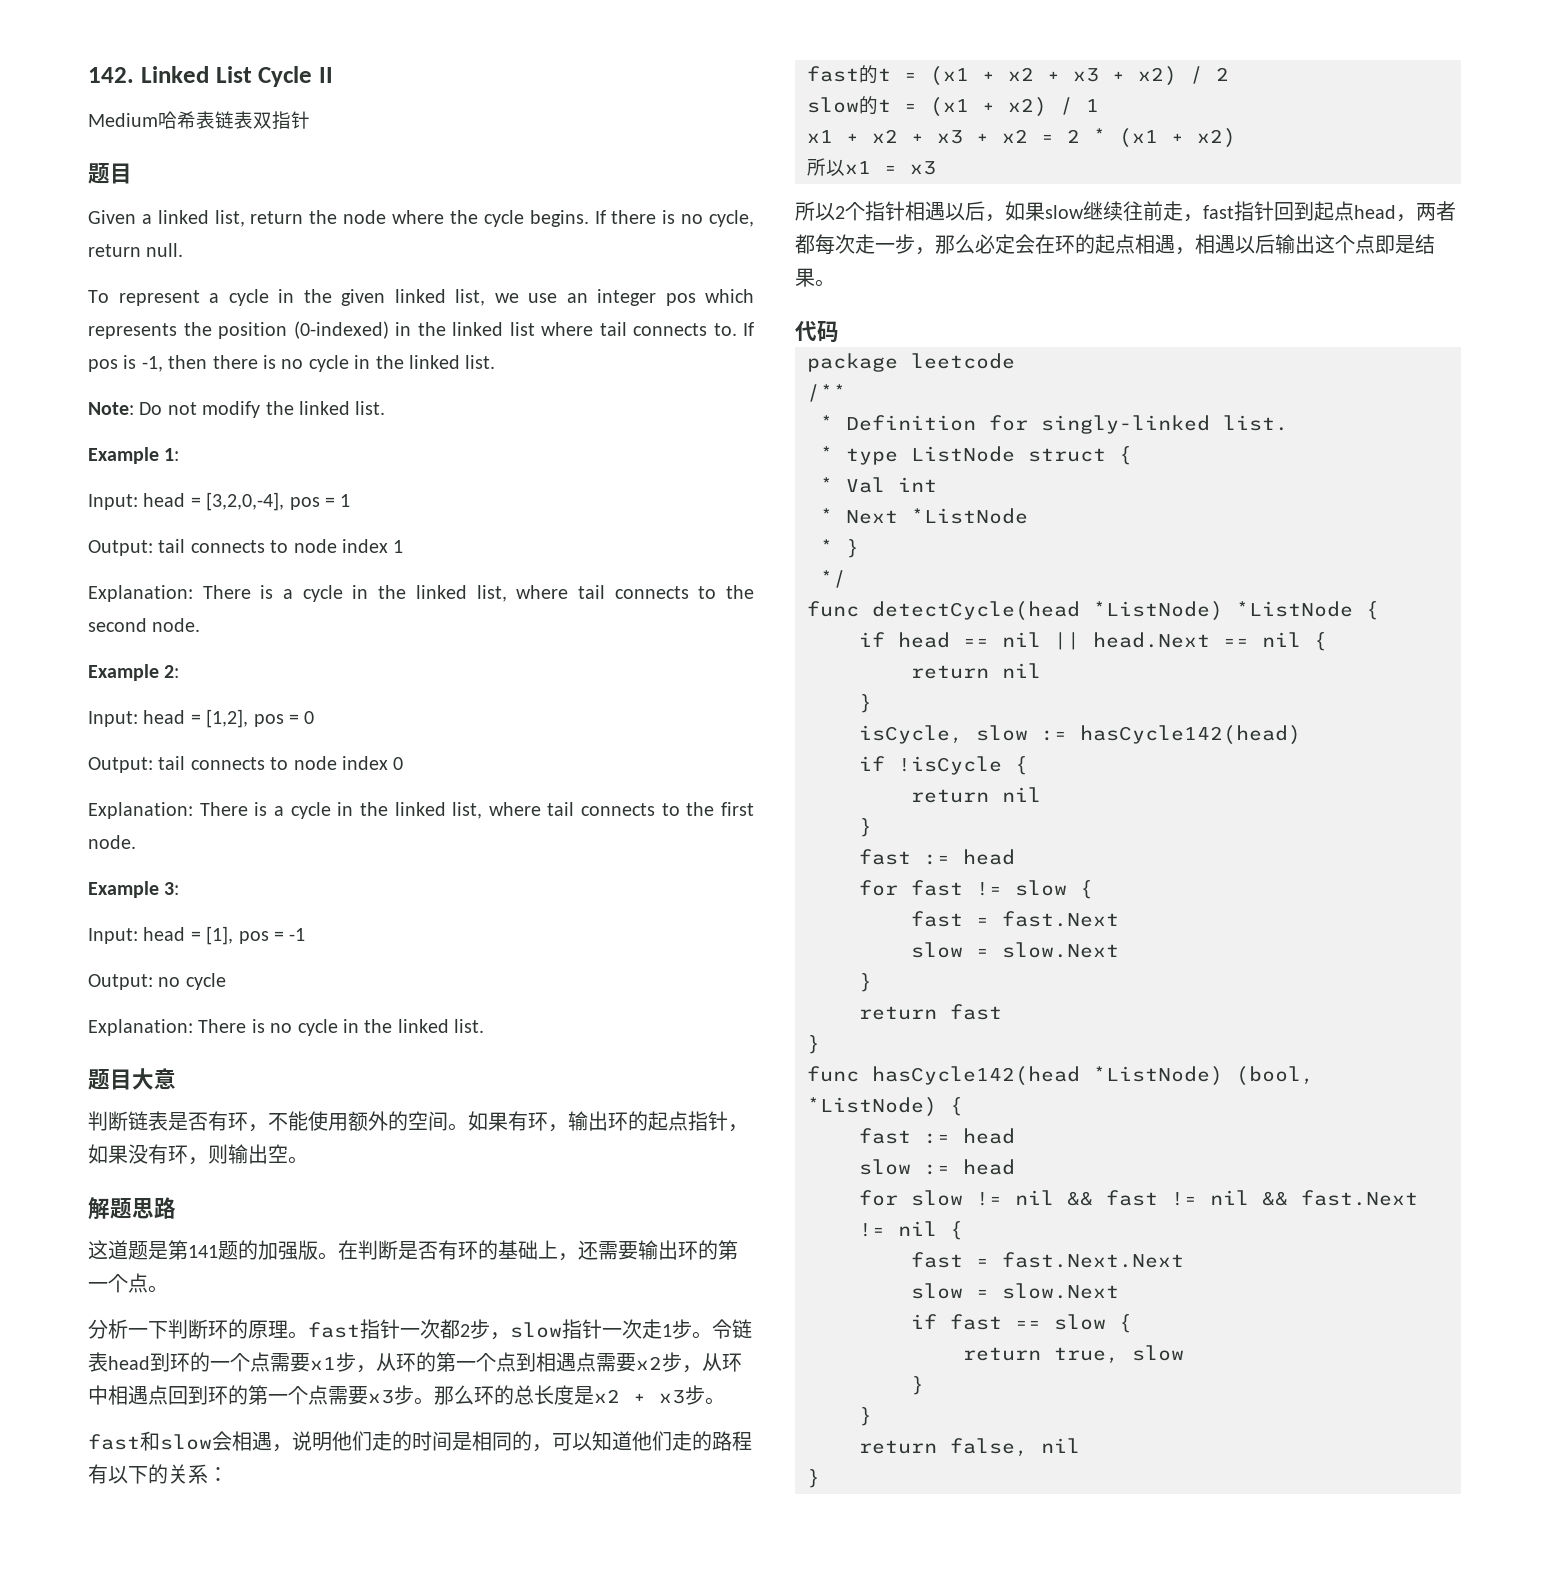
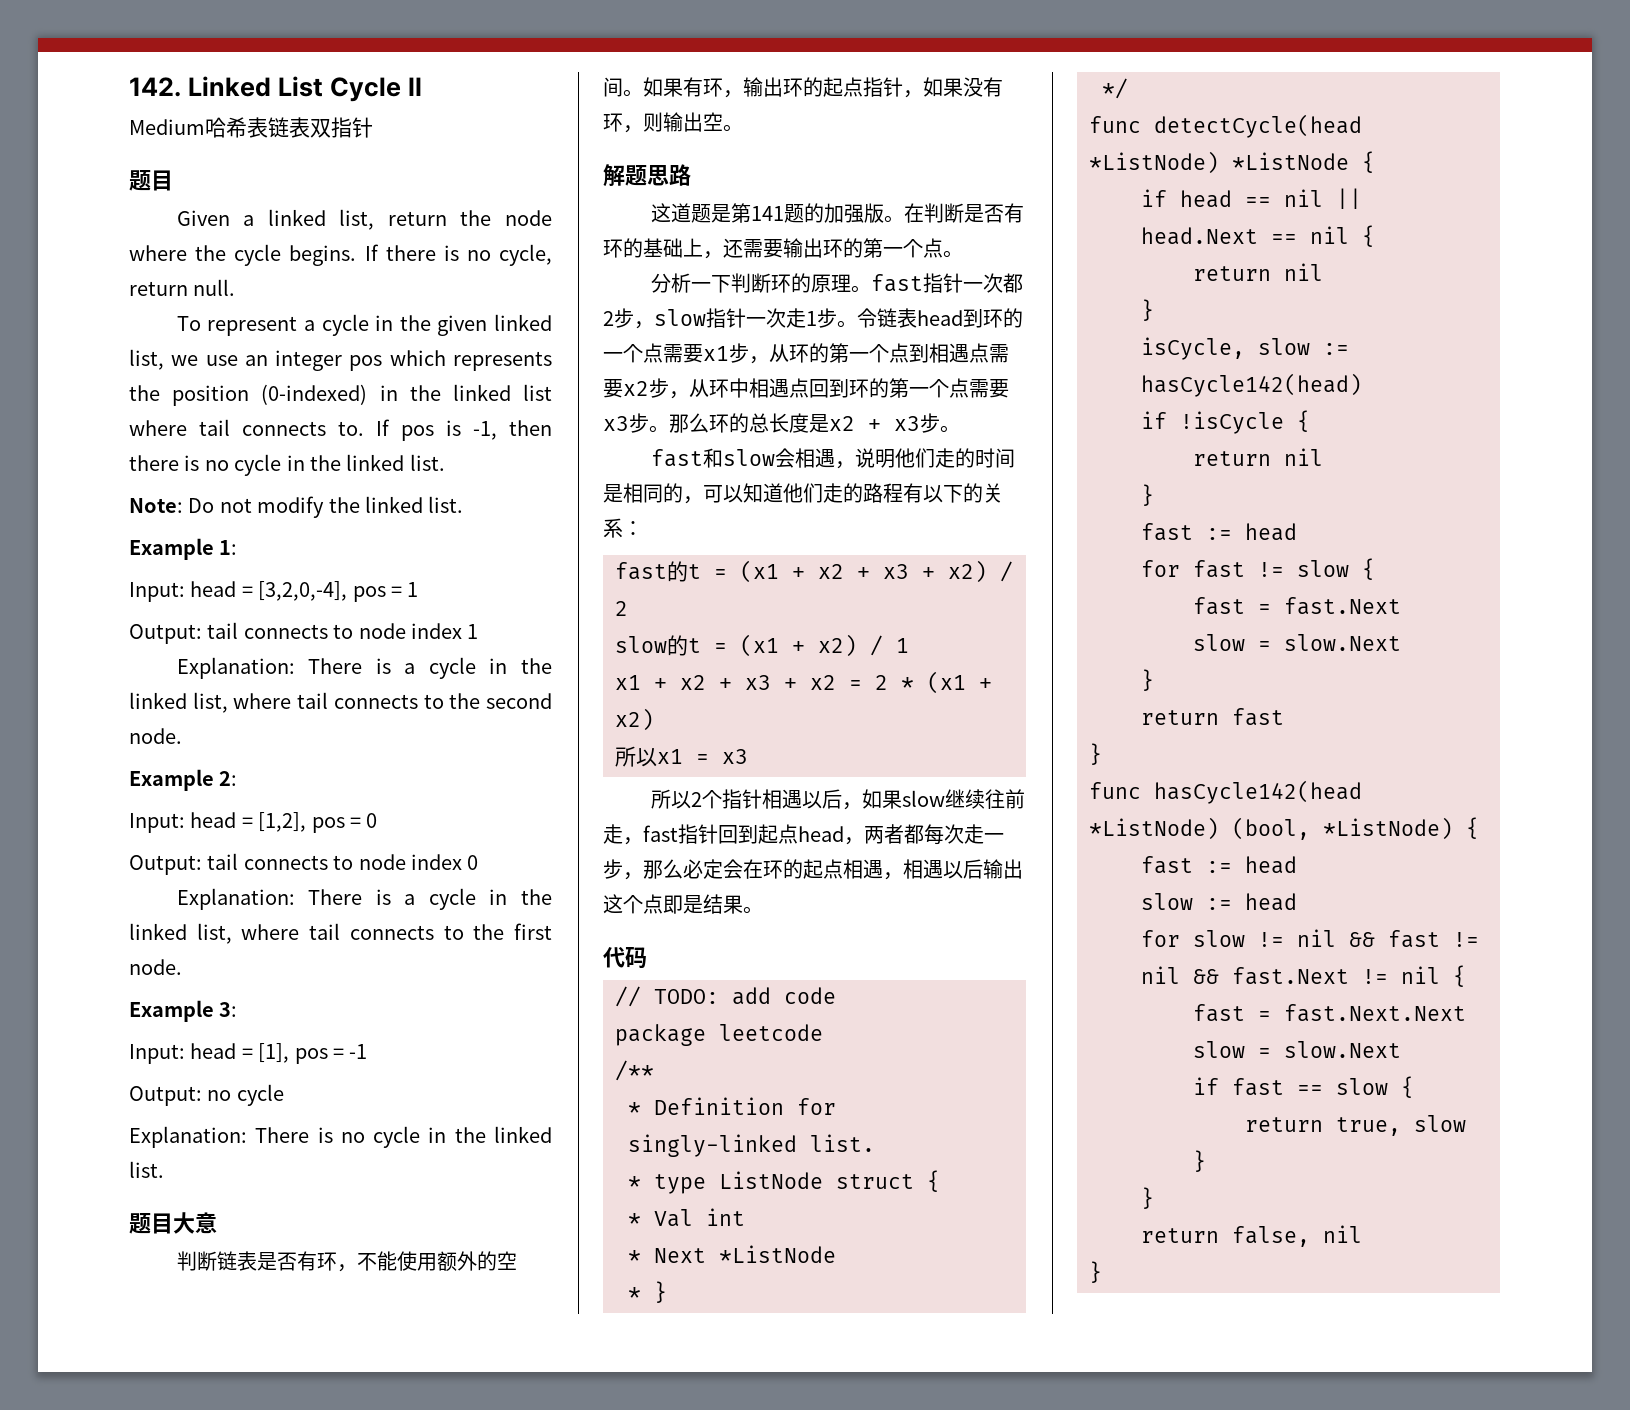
+ // TODO: add code

